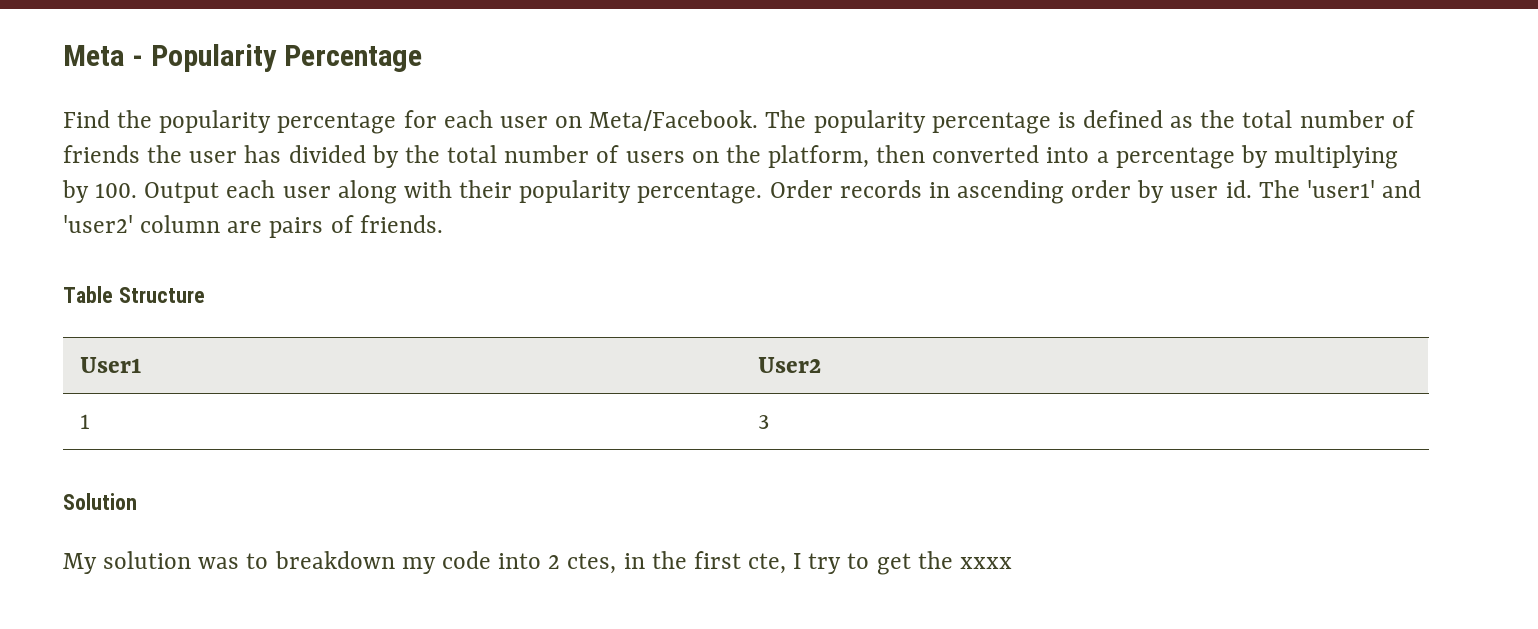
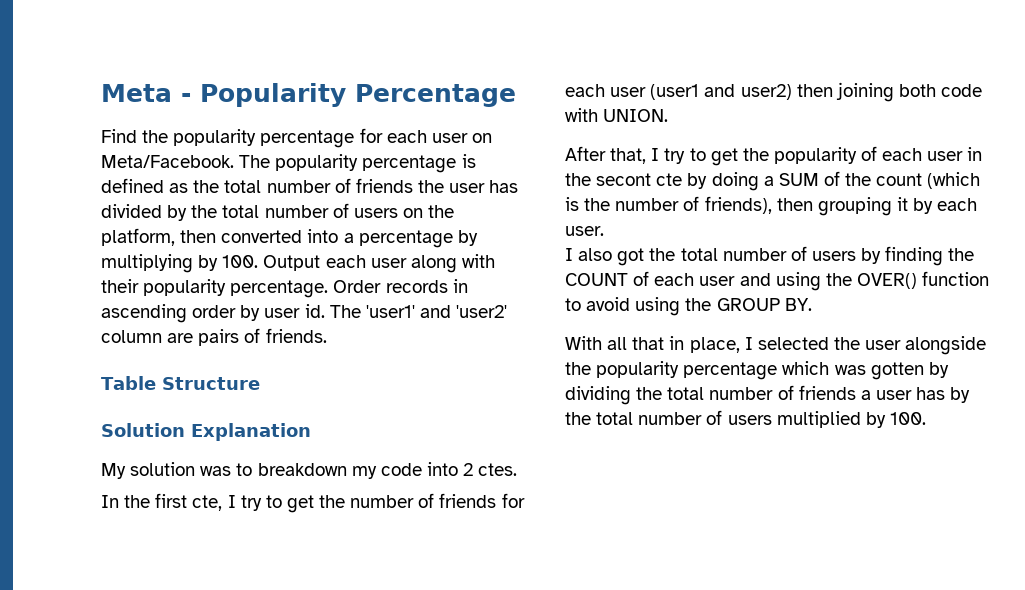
- User1 | User2
- 1 | 3
- Solution
+ Solution Explanation
- My solution was to breakdown my code into 2 ctes, in the first cte, I try to get the xxxx
+ My solution was to breakdown my code into 2 ctes.
+ In the first cte, I try to get the number of friends for each user (user1 and user2) then joining both code with UNION.
+ After that, I try to get the popularity of each user in the secont cte by doing a SUM of the count (which is the number of friends), then grouping it by each user.
+ I also got the total number of users by finding the COUNT of each user and using the OVER() function to avoid using the GROUP BY.
+ With all that in place, I selected the user alongside the popularity percentage which was gotten by dividing the total number of friends a user has by the total number of users multiplied by 100.

